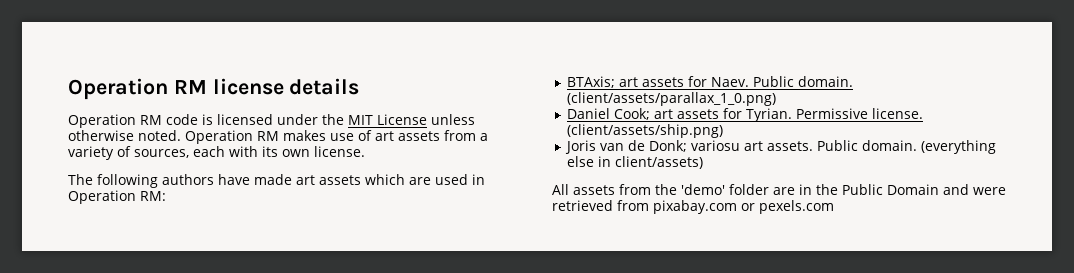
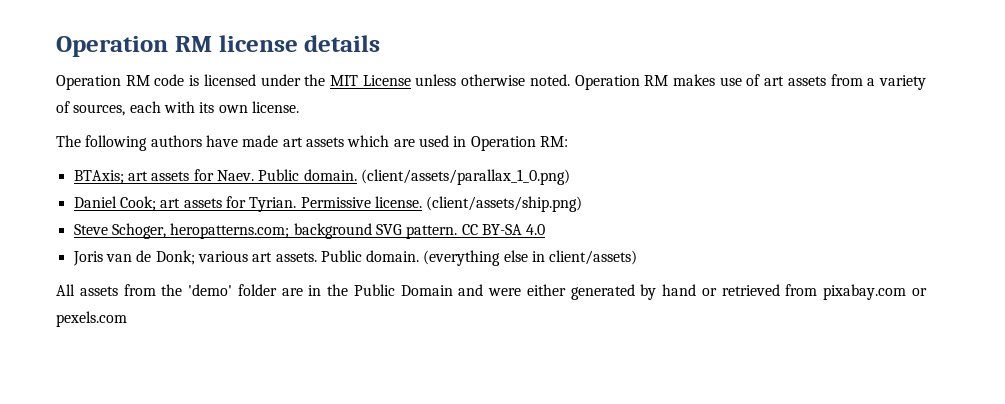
+ Steve Schoger, heropatterns.com; background SVG pattern. CC BY-SA 4.0
- Joris van de Donk; variosu art assets.
+ Joris van de Donk; various art assets.
- All assets from the 'demo' folder are in the Public Domain and were retrieved from pixabay.com or pexels.com
+ All assets from the 'demo' folder are in the Public Domain and were either generated by hand or retrieved from pixabay.com or pexels.com

